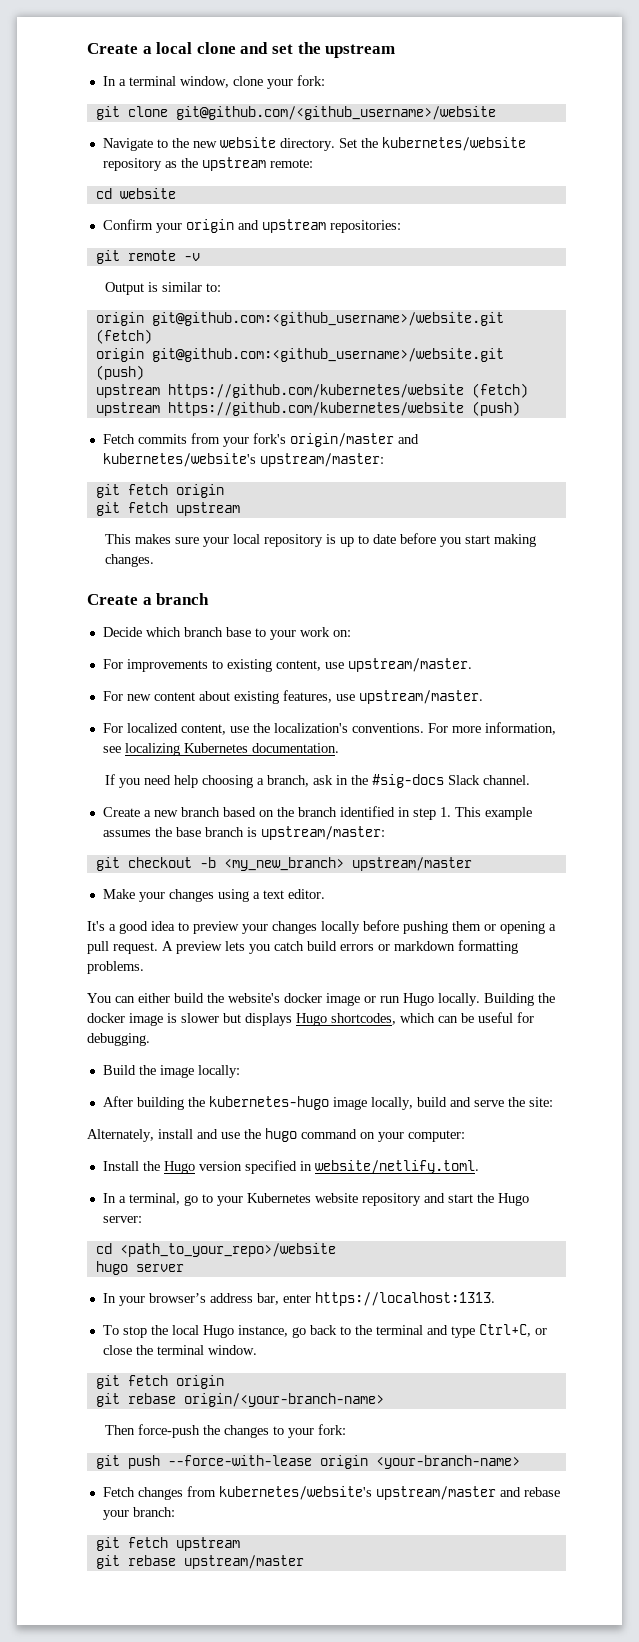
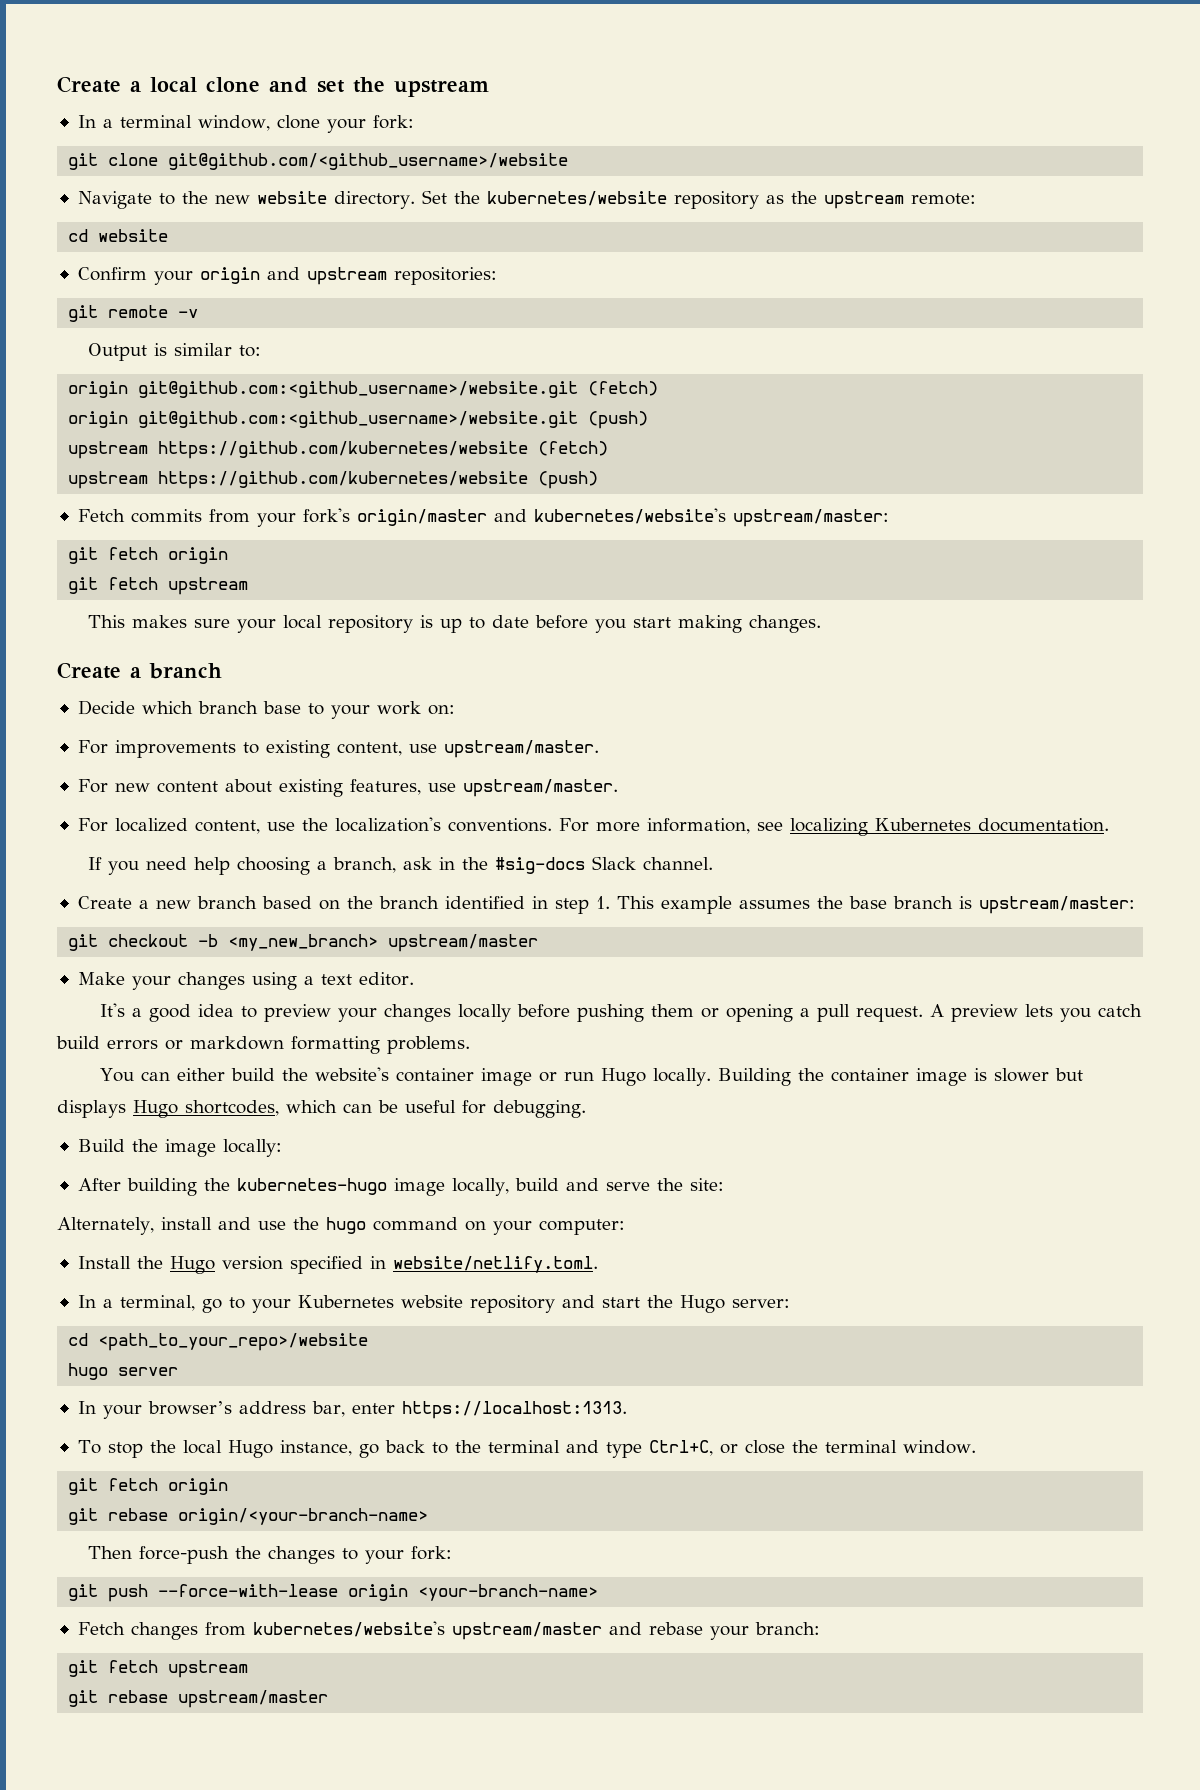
- You can either build the website's docker image or run Hugo locally.
+ You can either build the website's container image or run Hugo locally.
- Building the docker image is slower but displays Hugo shortcodes, which can be useful for debugging.
+ Building the container image is slower but displays Hugo shortcodes, which can be useful for debugging.

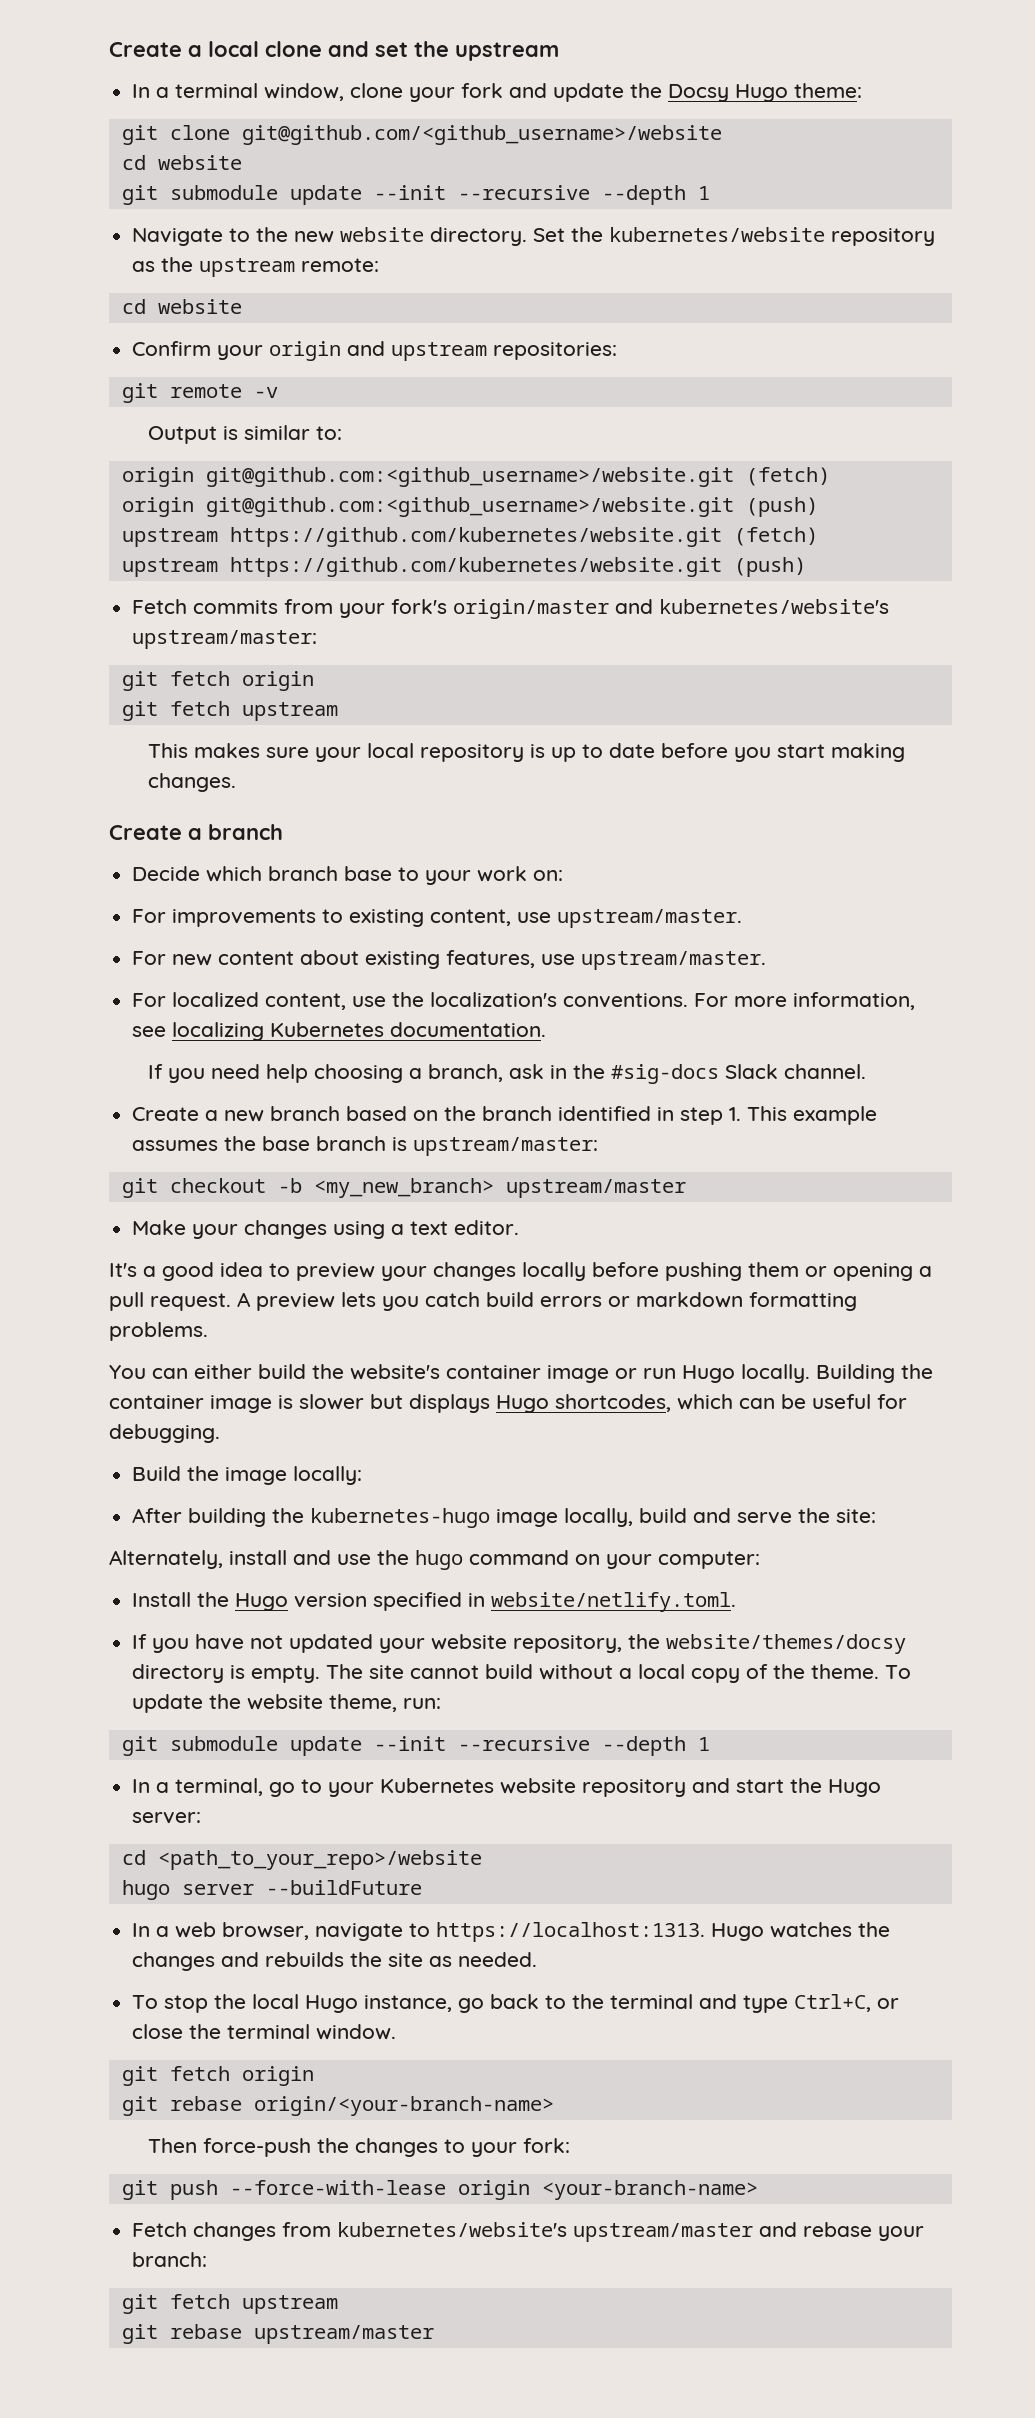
- In a terminal window, clone your fork:
+ In a terminal window, clone your fork and update the Docsy Hugo theme:
  git clone git@github.com/<github_username>/website
+ cd website
+ git submodule update --init --recursive --depth 1
- upstream https://github.com/kubernetes/website (fetch)
+ upstream https://github.com/kubernetes/website.git (fetch)
- upstream https://github.com/kubernetes/website (push)
+ upstream https://github.com/kubernetes/website.git (push)
+ If you have not updated your website repository, the website/themes/docsy directory is empty. The site cannot build without a local copy of the theme. To update the website theme, run:
+ git submodule update --init --recursive --depth 1
- hugo server
- In your browser’s address bar, enter https://localhost:1313.
+ hugo server --buildFuture
+ In a web browser, navigate to https://localhost:1313. Hugo watches the changes and rebuilds the site as needed.

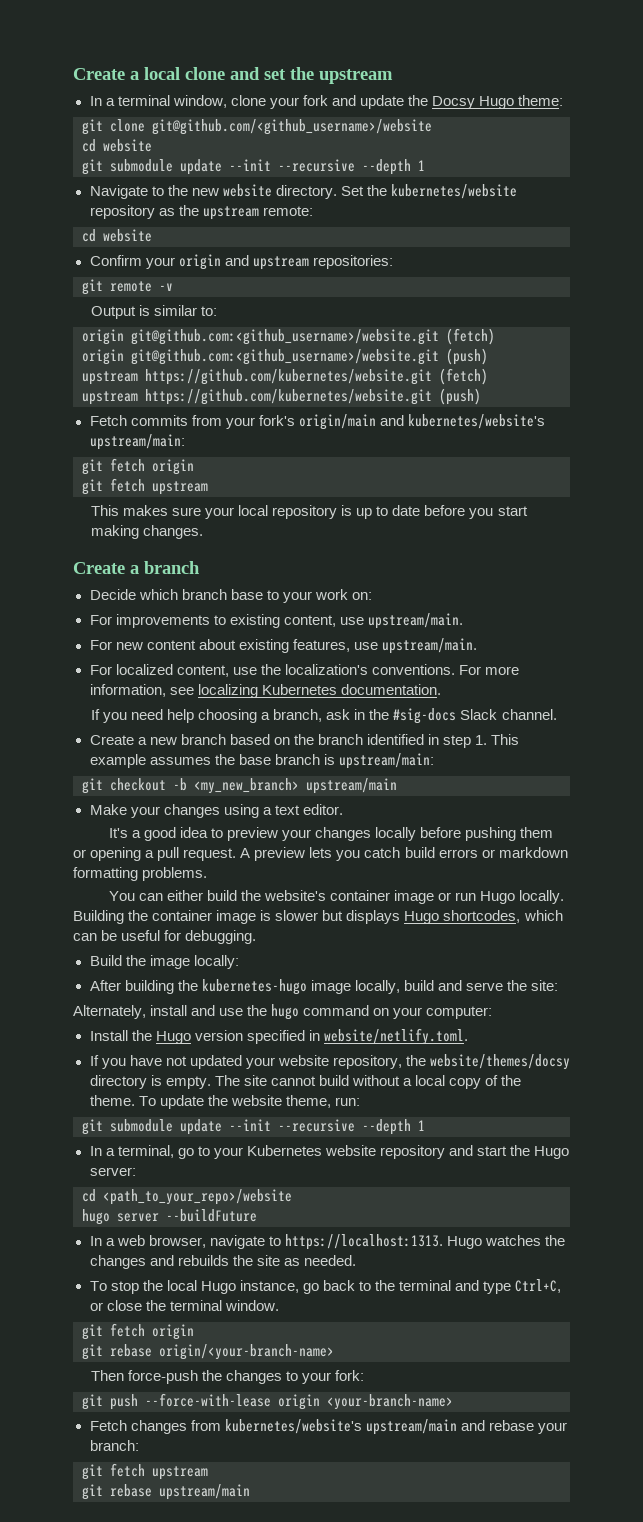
- Fetch commits from your fork's origin/master and kubernetes/website's upstream/master:
+ Fetch commits from your fork's origin/main and kubernetes/website's upstream/main:
- For improvements to existing content, use upstream/master.
+ For improvements to existing content, use upstream/main.
- For new content about existing features, use upstream/master.
+ For new content about existing features, use upstream/main.
- Create a new branch based on the branch identified in step 1. This example assumes the base branch is upstream/master:
+ Create a new branch based on the branch identified in step 1. This example assumes the base branch is upstream/main:
- git checkout -b <my_new_branch> upstream/master
+ git checkout -b <my_new_branch> upstream/main
- Fetch changes from kubernetes/website's upstream/master and rebase your branch:
+ Fetch changes from kubernetes/website's upstream/main and rebase your branch:
- git rebase upstream/master
+ git rebase upstream/main

